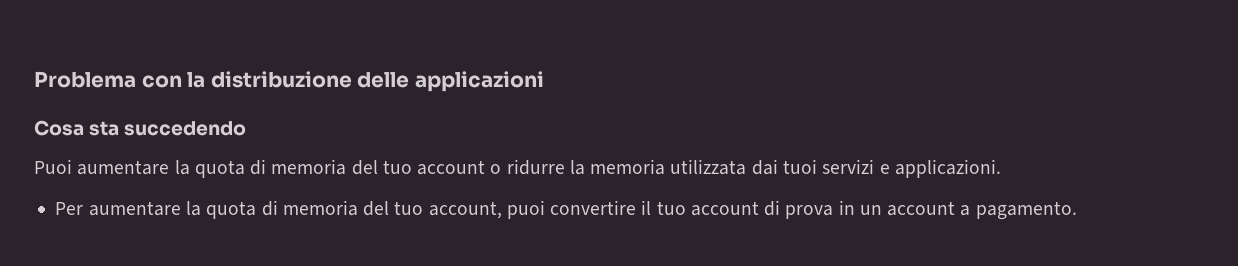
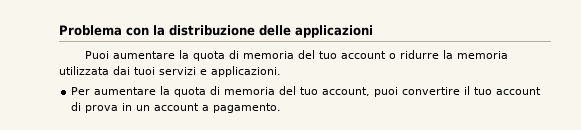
- Cosa sta succedendo

